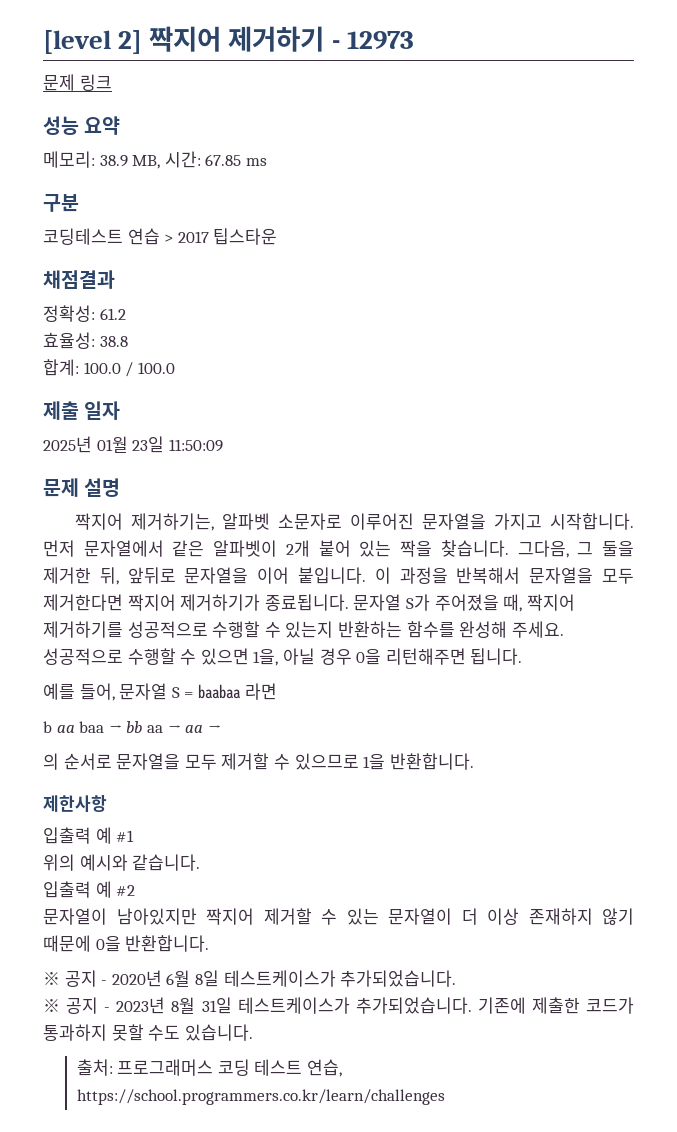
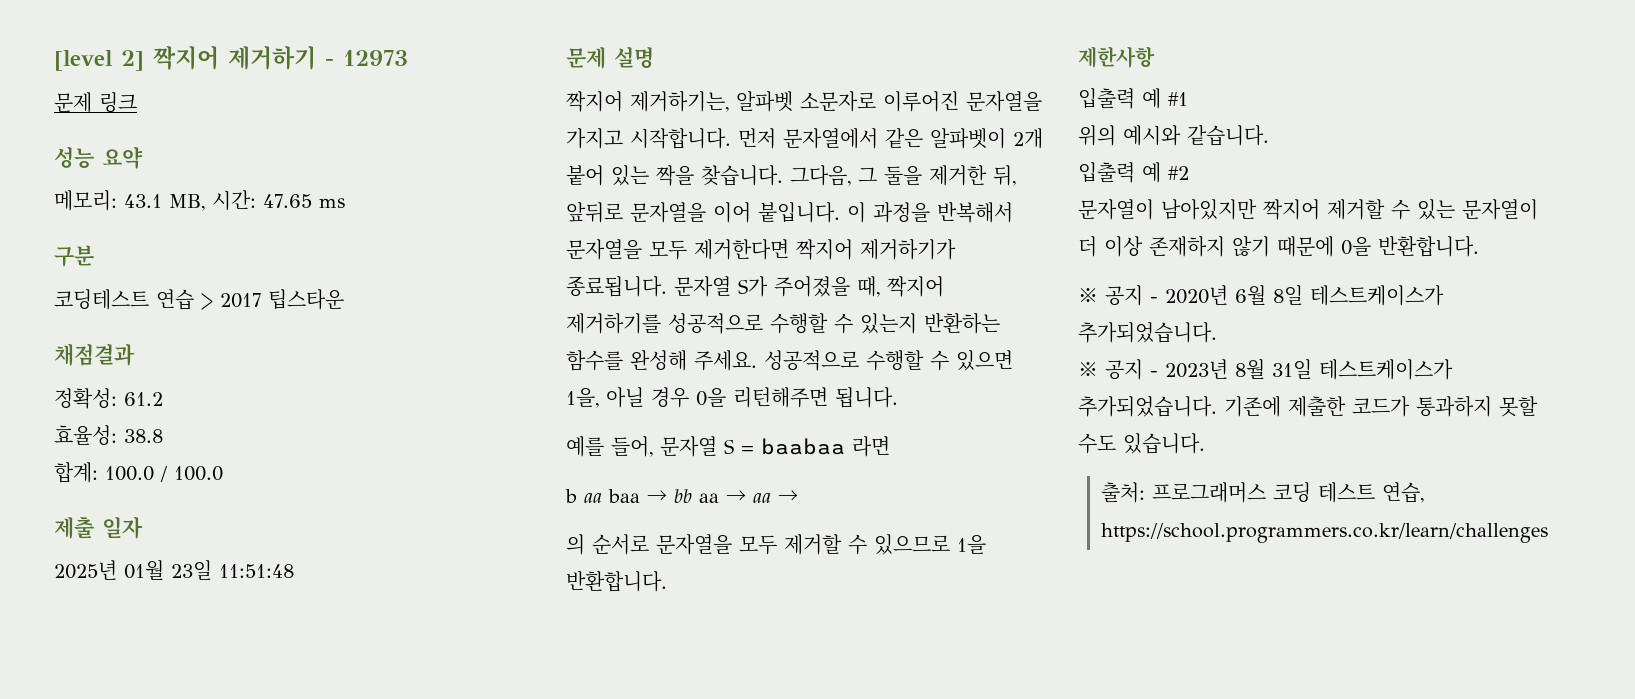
- 메모리: 38.9 MB, 시간: 67.85 ms
+ 메모리: 43.1 MB, 시간: 47.65 ms
- 2025년 01월 23일 11:50:09
+ 2025년 01월 23일 11:51:48

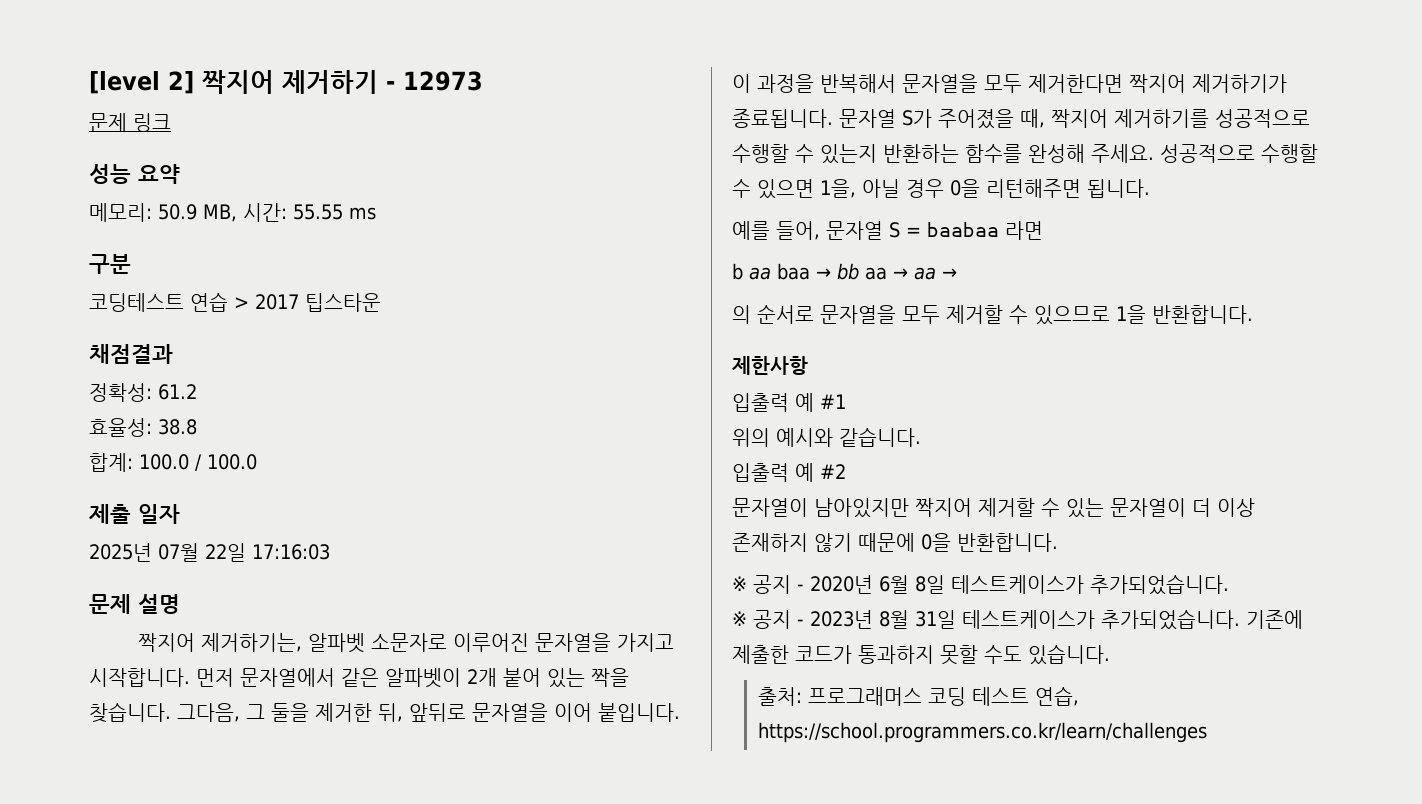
- 메모리: 43.1 MB, 시간: 47.65 ms
+ 메모리: 50.9 MB, 시간: 55.55 ms
- 2025년 01월 23일 11:51:48
+ 2025년 07월 22일 17:16:03

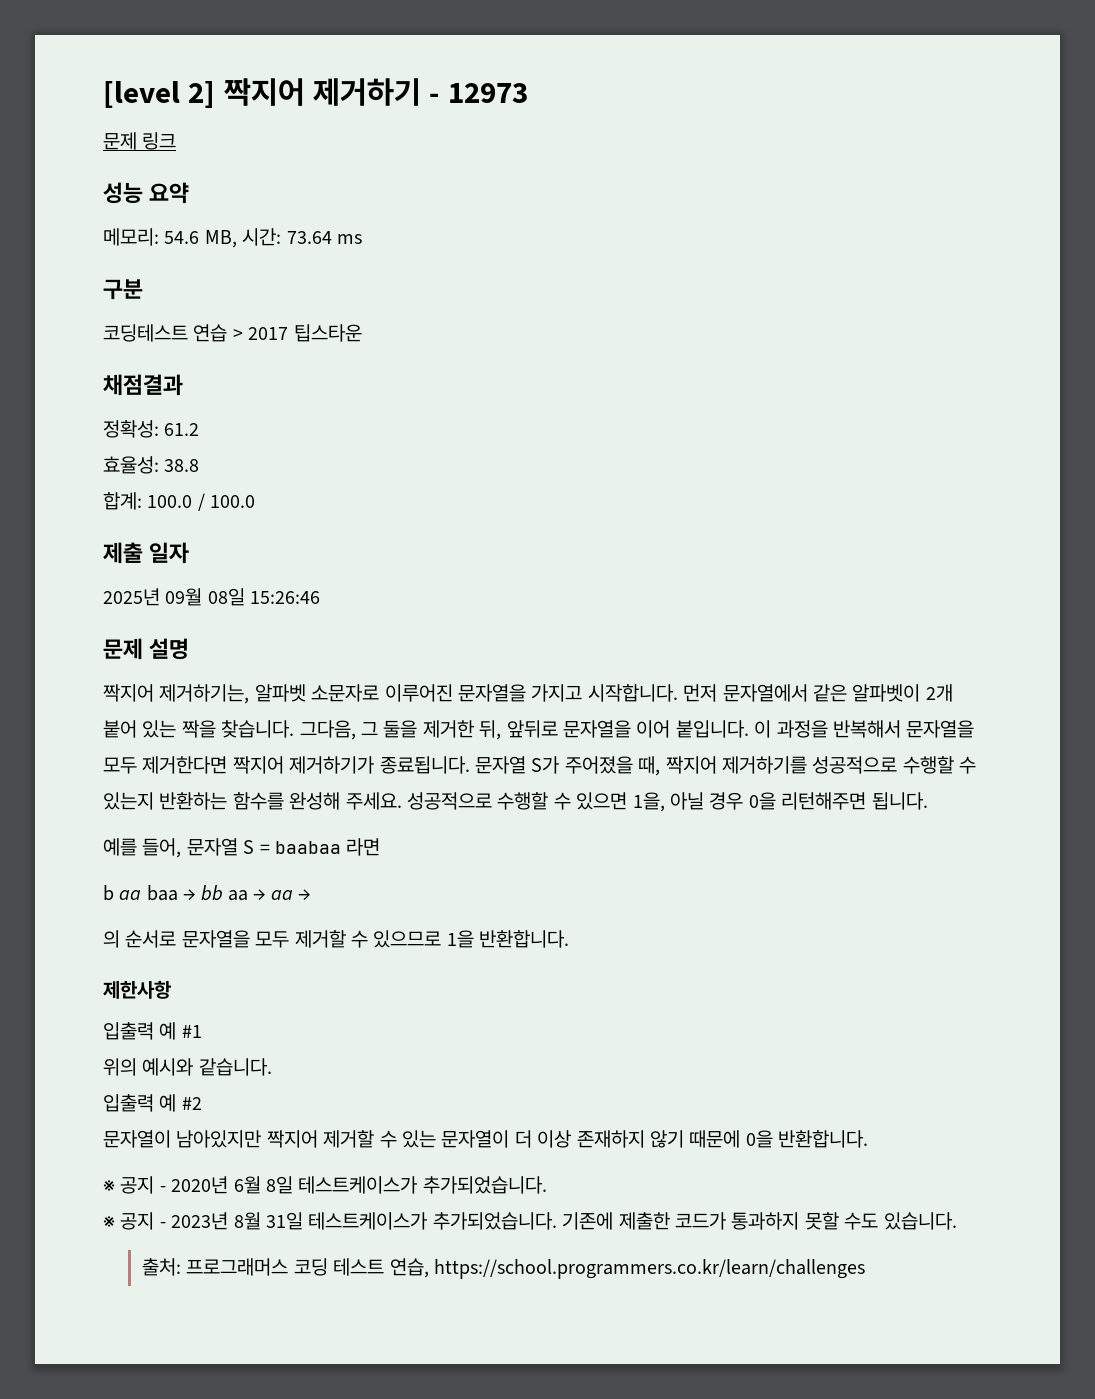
- 메모리: 50.9 MB, 시간: 55.55 ms
+ 메모리: 54.6 MB, 시간: 73.64 ms
- 2025년 07월 22일 17:16:03
+ 2025년 09월 08일 15:26:46

